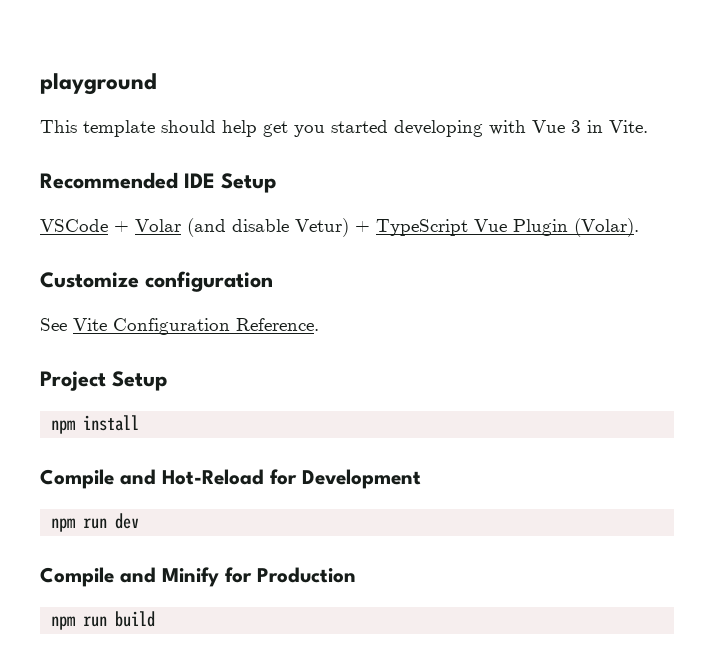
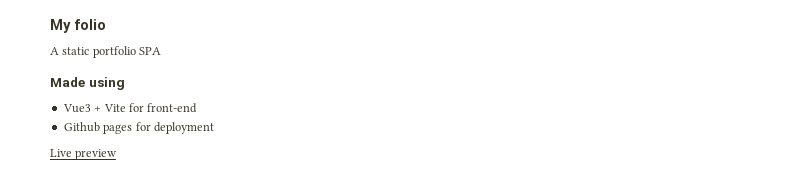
- playground
- This template should help get you started developing with Vue 3 in Vite.
- Recommended IDE Setup
- VSCode + Volar (and disable Vetur) + TypeScript Vue Plugin (Volar).
- Customize configuration
- See Vite Configuration Reference.
- Project Setup
- npm install
- Compile and Hot-Reload for Development
- npm run dev
- Compile and Minify for Production
- npm run build
+ My folio
+ A static portfolio SPA
+ Made using
+ Vue3 + Vite for front-end
+ Github pages for deployment
+ Live preview

